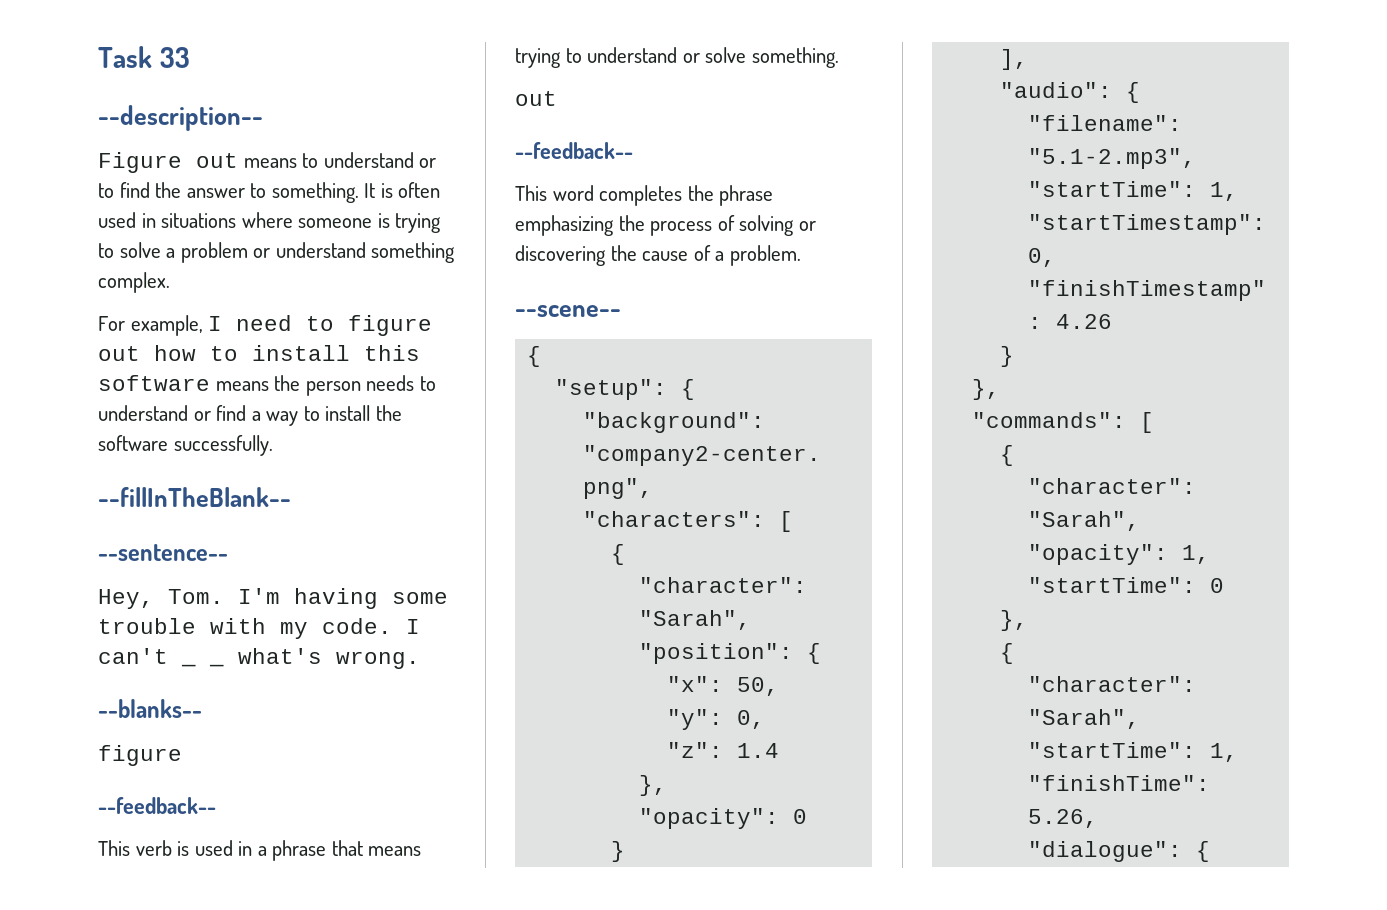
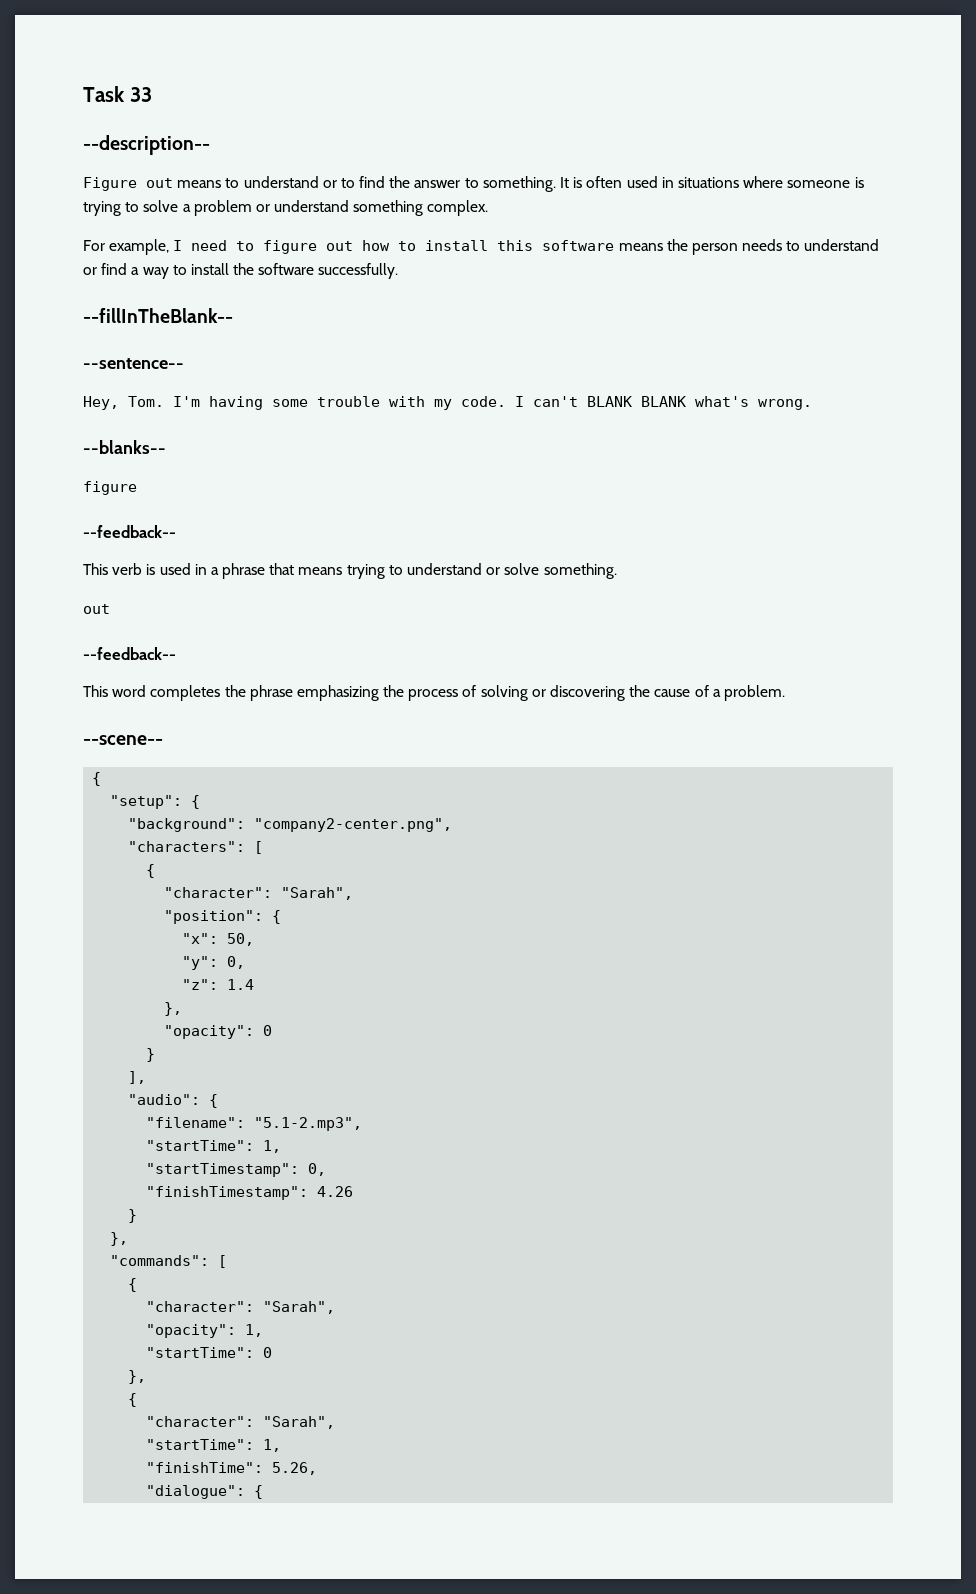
- I can't _ _ what's wrong.
+ I can't BLANK BLANK what's wrong.

